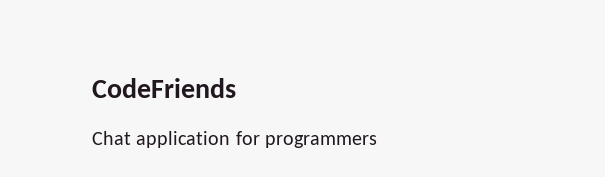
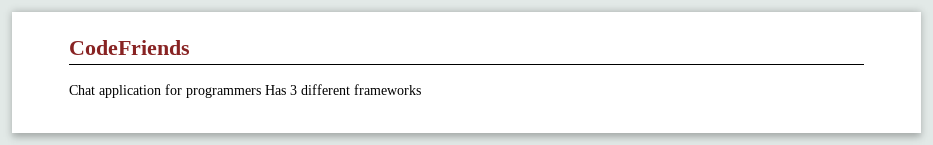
- Chat application for programmers
+ Chat application for programmers Has 3 different frameworks

